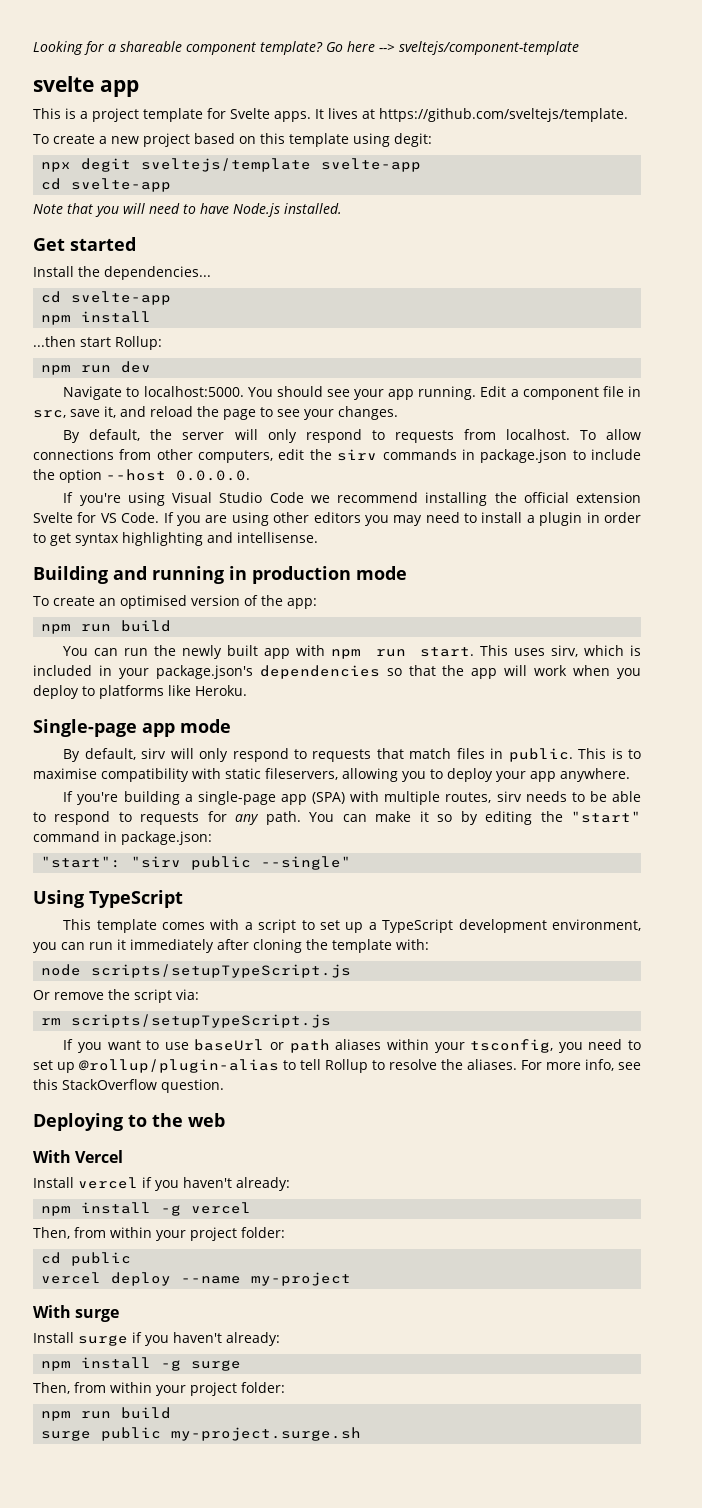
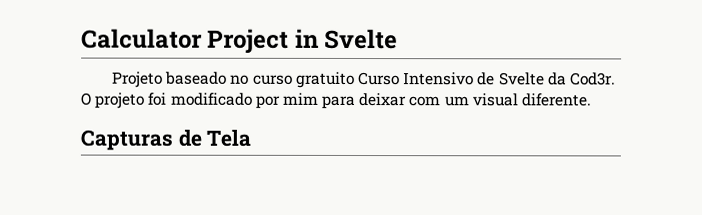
- Looking for a shareable component template? Go here --> sveltejs/component-template
- svelte app
- This is a project template for Svelte apps. It lives at https://github.com/sveltejs/template.
- To create a new project based on this template using degit:
- npx degit sveltejs/template svelte-app
- cd svelte-app
- Note that you will need to have Node.js installed.
- Get started
- Install the dependencies...
- cd svelte-app
- npm install
- ...then start Rollup:
- npm run dev
- Navigate to localhost:5000. You should see your app running. Edit a component file in src, save it, and reload the page to see your changes.
- By default, the server will only respond to requests from localhost. To allow connections from other computers, edit the sirv commands in package.json to include the option --host 0.0.0.0.
- If you're using Visual Studio Code we recommend installing the official extension Svelte for VS Code. If you are using other editors you may need to install a plugin in order to get syntax highlighting and intellisense.
- Building and running in production mode
- To create an optimised version of the app:
- npm run build
- You can run the newly built app with npm run start. This uses sirv, which is included in your package.json's dependencies so that the app will work when you deploy to platforms like Heroku.
- Single-page app mode
- By default, sirv will only respond to requests that match files in public. This is to maximise compatibility with static fileservers, allowing you to deploy your app anywhere.
- If you're building a single-page app (SPA) with multiple routes, sirv needs to be able to respond to requests for any path. You can make it so by editing the "start" command in package.json:
- "start": "sirv public --single"
- Using TypeScript
- This template comes with a script to set up a TypeScript development environment, you can run it immediately after cloning the template with:
- node scripts/setupTypeScript.js
- Or remove the script via:
- rm scripts/setupTypeScript.js
- If you want to use baseUrl or path aliases within your tsconfig, you need to set up @rollup/plugin-alias to tell Rollup to resolve the aliases. For more info, see this StackOverflow question.
- Deploying to the web
- With Vercel
- Install vercel if you haven't already:
- npm install -g vercel
- Then, from within your project folder:
- cd public
- vercel deploy --name my-project
- With surge
- Install surge if you haven't already:
- npm install -g surge
- Then, from within your project folder:
- npm run build
- surge public my-project.surge.sh
+ Calculator Project in Svelte
+ Projeto baseado no curso gratuito Curso Intensivo de Svelte da Cod3r. O projeto foi modificado por mim para deixar com um visual diferente.
+ Capturas de Tela

